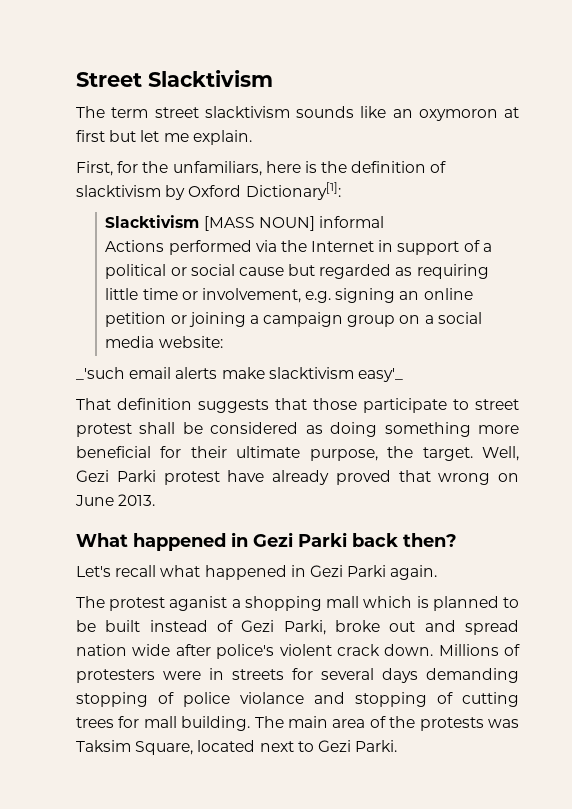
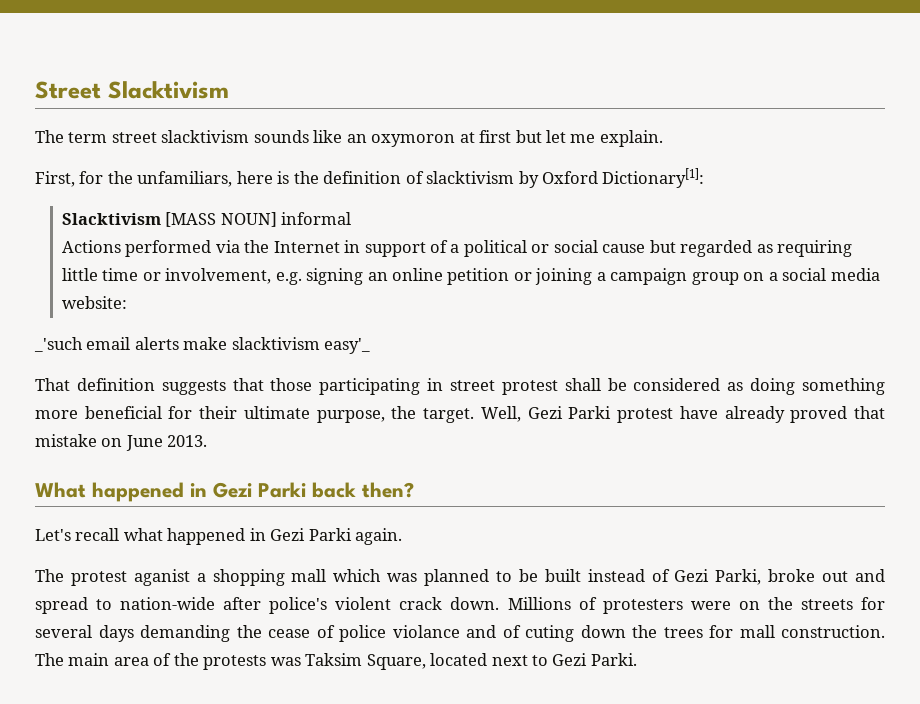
- That definition suggests that those participate to street protest shall be considered as doing something more beneficial for their ultimate purpose, the target.
+ That definition suggests that those participating in street protest shall be considered as doing something more beneficial for their ultimate purpose, the target.
- Well, Gezi Parki protest have already proved that wrong on June 2013.
+ Well, Gezi Parki protest have already proved that mistake on June 2013.
- The protest aganist a shopping mall which is planned to be built instead of Gezi Parki, broke out and spread nation wide after police's violent crack down.
+ The protest aganist a shopping mall which was planned to be built instead of Gezi Parki, broke out and spread to nation-wide after police's violent crack down.
- Millions of protesters were in streets for several days demanding stopping of police violance and stopping of cutting trees for mall building.
+ Millions of protesters were on the streets for several days demanding the cease of police violance and of cuting down the trees for mall construction.

